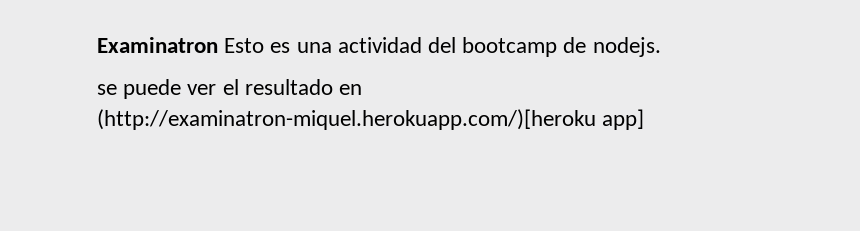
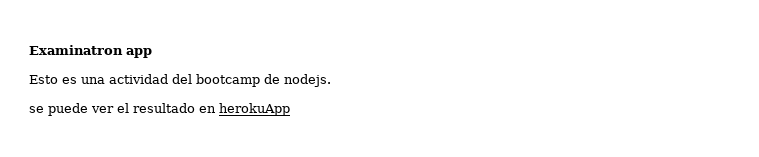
- Examinatron Esto es una actividad del bootcamp de nodejs.
+ Examinatron app
+ Esto es una actividad del bootcamp de nodejs.
- se puede ver el resultado en (http://examinatron-miquel.herokuapp.com/)[heroku app]
+ se puede ver el resultado en herokuApp

